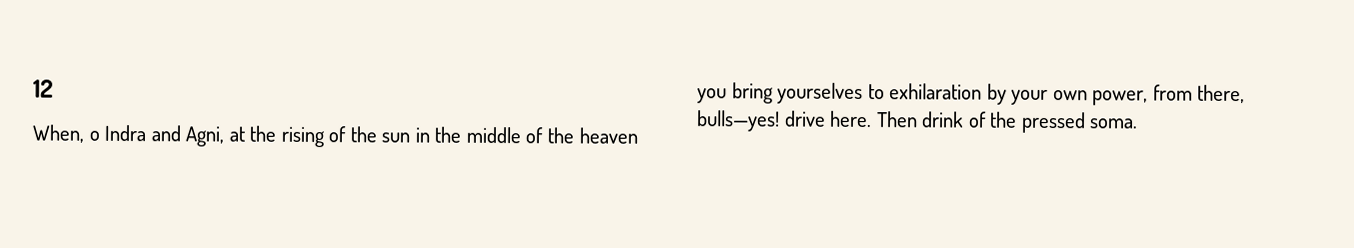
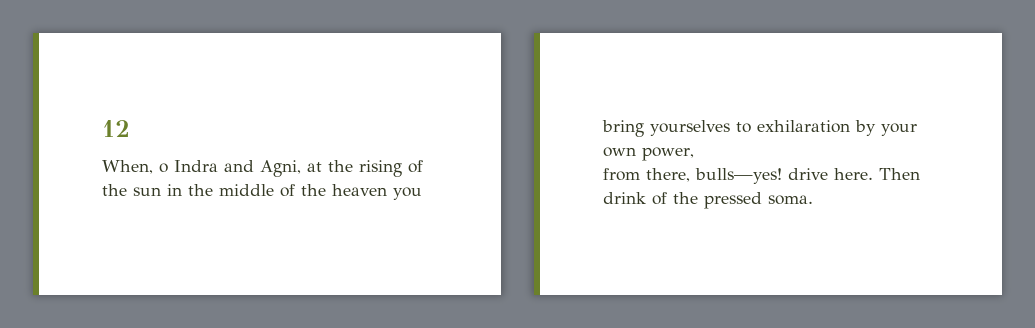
- When, o Indra and Agni, at the rising of the sun in the middle of the heaven you bring yourselves to exhilaration by your own power, from there, bulls—yes! drive here.
+ When, o Indra and Agni, at the rising of the sun in the middle of the heaven you bring yourselves to exhilaration by your own power,
+ from there, bulls—yes! drive here.

